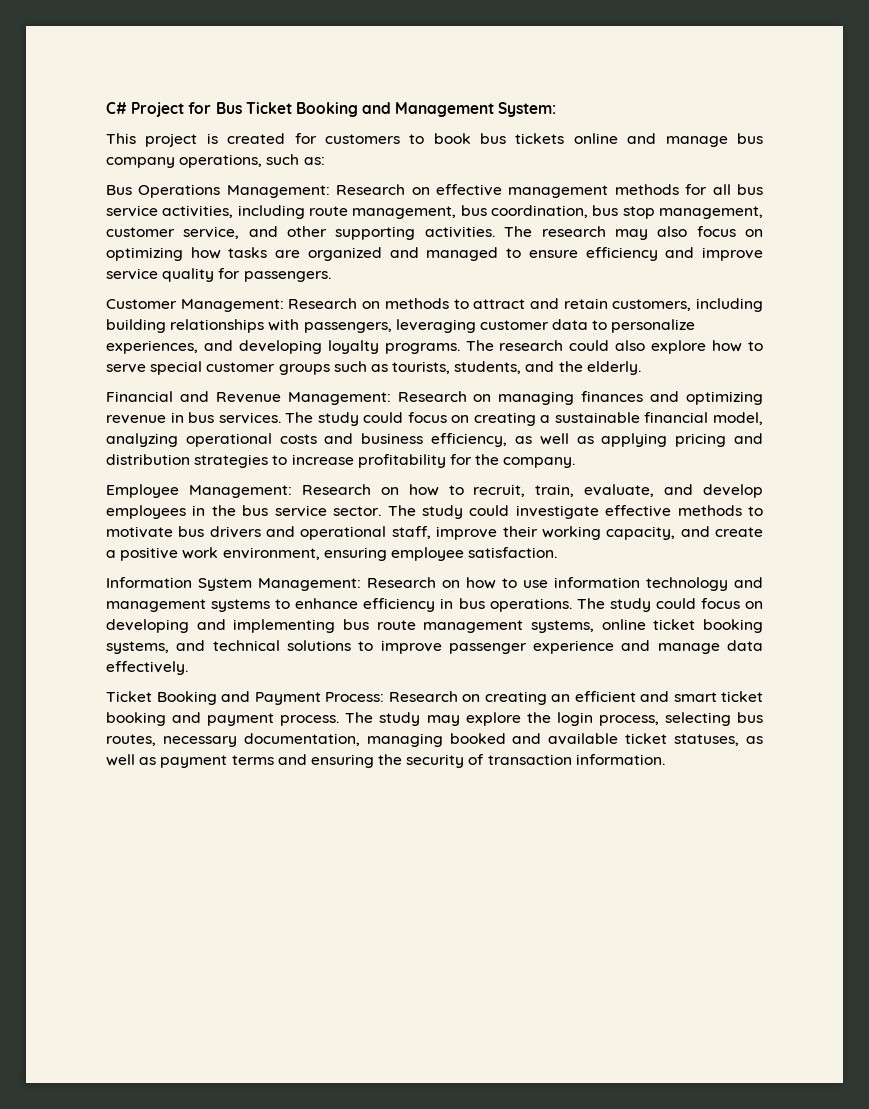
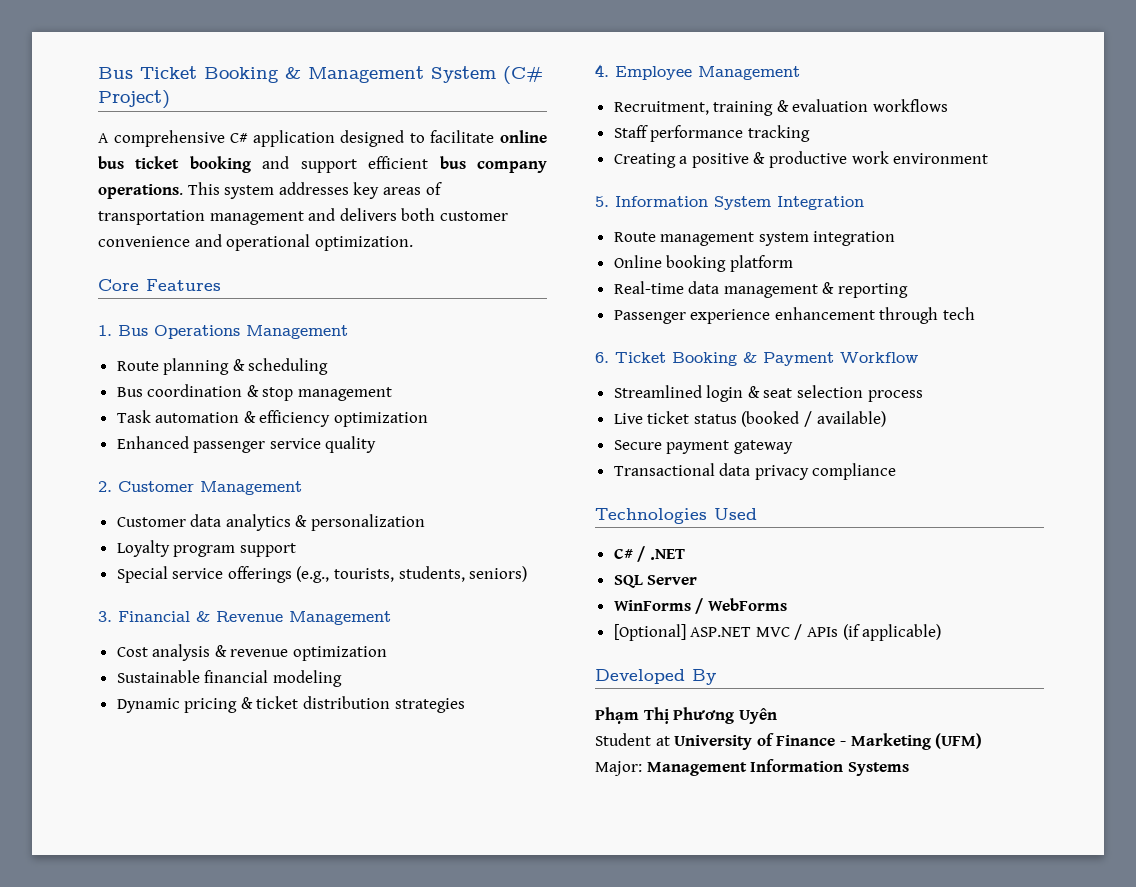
- C# Project for Bus Ticket Booking and Management System:
- This project is created for customers to book bus tickets online and manage bus company operations, such as:
- Bus Operations Management: Research on effective management methods for all bus service activities, including route management, bus coordination, bus stop management, customer service, and other supporting activities. The research may also focus on optimizing how tasks are organized and managed to ensure efficiency and improve service quality for passengers.
- Customer Management: Research on methods to attract and retain customers, including building relationships with passengers, leveraging customer data to personalize experiences, and developing loyalty programs. The research could also explore how to serve special customer groups such as tourists, students, and the elderly.
- Financial and Revenue Management: Research on managing finances and optimizing revenue in bus services. The study could focus on creating a sustainable financial model, analyzing operational costs and business efficiency, as well as applying pricing and distribution strategies to increase profitability for the company.
- Employee Management: Research on how to recruit, train, evaluate, and develop employees in the bus service sector. The study could investigate effective methods to motivate bus drivers and operational staff, improve their working capacity, and create a positive work environment, ensuring employee satisfaction.
- Information System Management: Research on how to use information technology and management systems to enhance efficiency in bus operations. The study could focus on developing and implementing bus route management systems, online ticket booking systems, and technical solutions to improve passenger experience and manage data effectively.
- Ticket Booking and Payment Process: Research on creating an efficient and smart ticket booking and payment process. The study may explore the login process, selecting bus routes, necessary documentation, managing booked and available ticket statuses, as well as payment terms and ensuring the security of transaction information.
+ Bus Ticket Booking & Management System (C# Project)
+ A comprehensive C# application designed to facilitate online bus ticket booking and support efficient bus company operations. This system addresses key areas of transportation management and delivers both customer convenience and operational optimization.
+ Core Features
+ 1. Bus Operations Management
+ Route planning & scheduling
+ Bus coordination & stop management
+ Task automation & efficiency optimization
+ Enhanced passenger service quality
+ 2. Customer Management
+ Customer data analytics & personalization
+ Loyalty program support
+ Special service offerings (e.g., tourists, students, seniors)
+ 3. Financial & Revenue Management
+ Cost analysis & revenue optimization
+ Sustainable financial modeling
+ Dynamic pricing & ticket distribution strategies
+ 4. Employee Management
+ Recruitment, training & evaluation workflows
+ Staff performance tracking
+ Creating a positive & productive work environment
+ 5. Information System Integration
+ Route management system integration
+ Online booking platform
+ Real-time data management & reporting
+ Passenger experience enhancement through tech
+ 6. Ticket Booking & Payment Workflow
+ Streamlined login & seat selection process
+ Live ticket status (booked / available)
+ Secure payment gateway
+ Transactional data privacy compliance
+ Technologies Used
+ C# / .NET
+ SQL Server
+ WinForms / WebForms
+ [Optional] ASP.NET MVC / APIs (if applicable)
+ Developed By
+ Phạm Thị Phương Uyên
+ Student at University of Finance - Marketing (UFM)
+ Major: Management Information Systems

